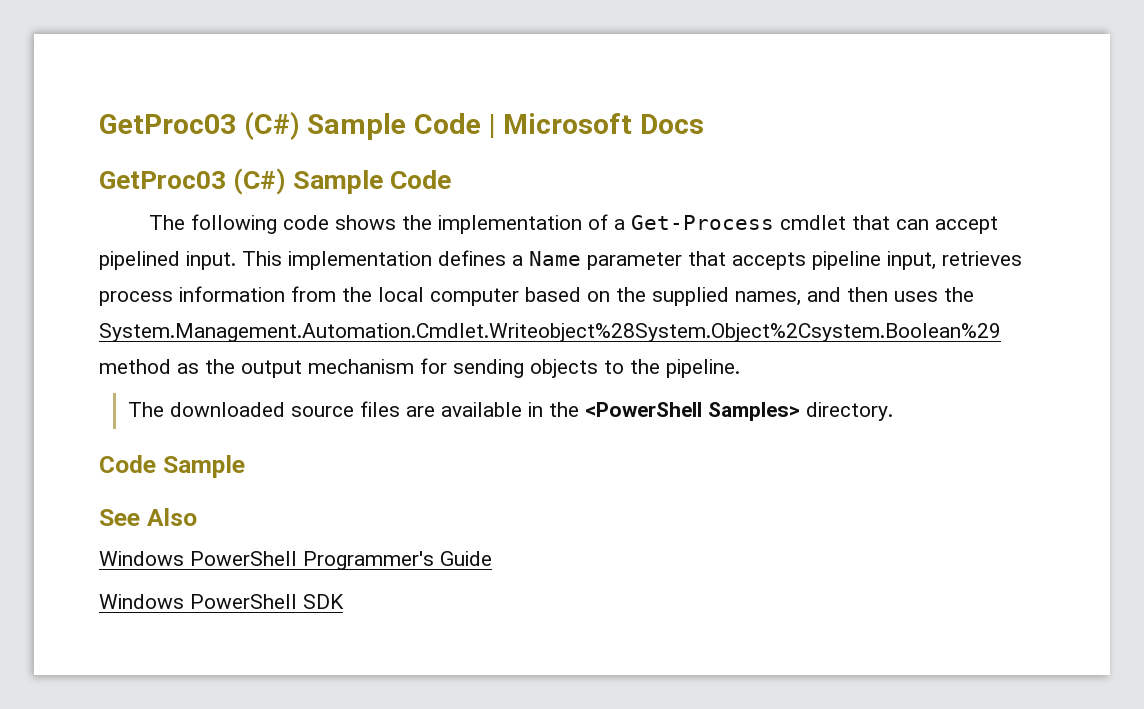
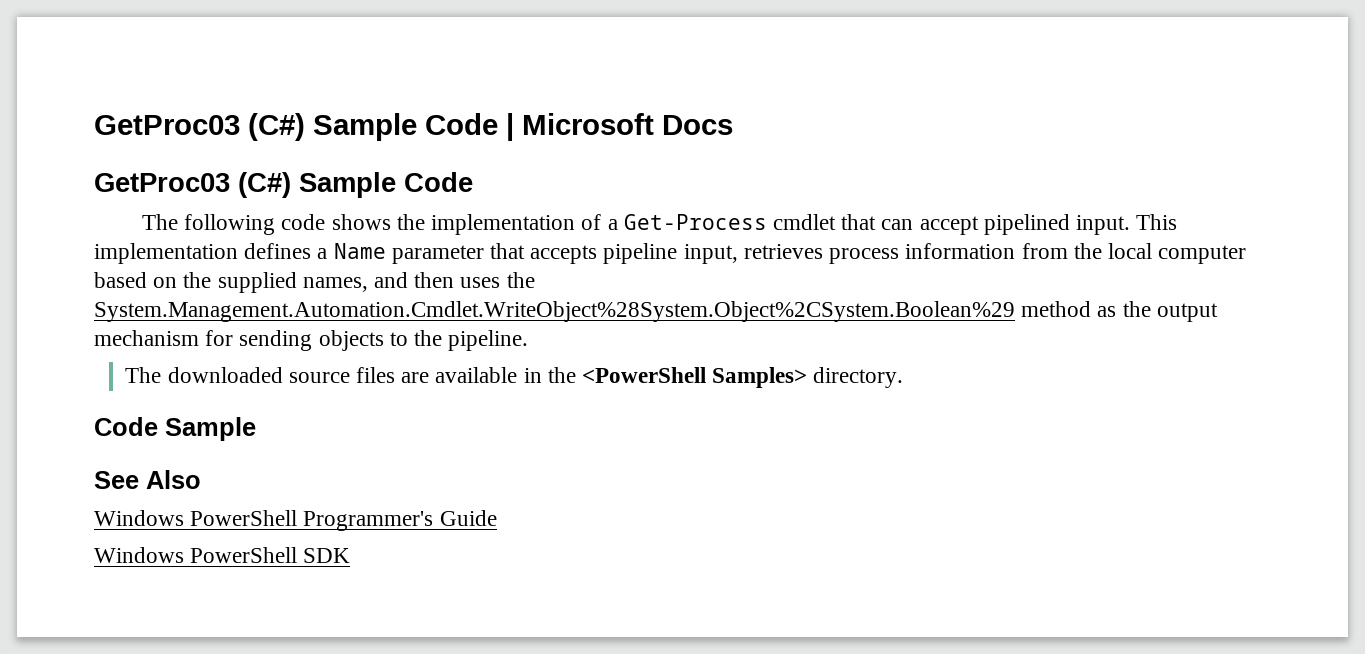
- This implementation defines a Name parameter that accepts pipeline input, retrieves process information from the local computer based on the supplied names, and then uses the System.Management.Automation.Cmdlet.Writeobject%28System.Object%2Csystem.Boolean%29 method as the output mechanism for sending objects to the pipeline.
+ This implementation defines a Name parameter that accepts pipeline input, retrieves process information from the local computer based on the supplied names, and then uses the System.Management.Automation.Cmdlet.WriteObject%28System.Object%2CSystem.Boolean%29 method as the output mechanism for sending objects to the pipeline.

